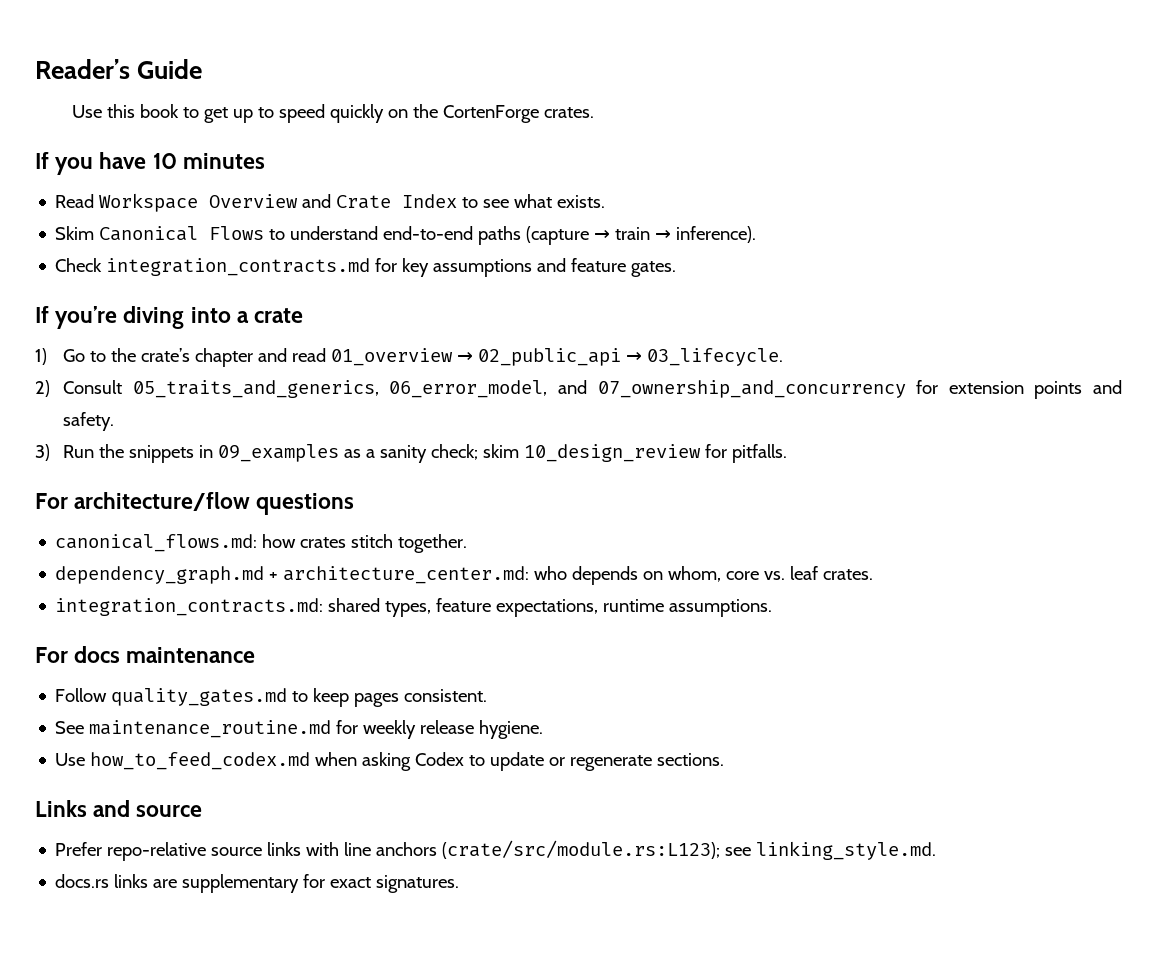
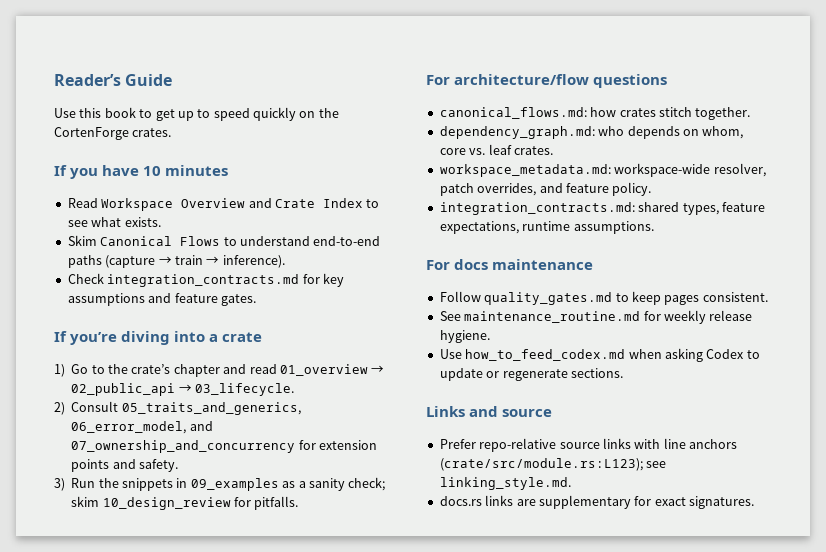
- dependency_graph.md + architecture_center.md: who depends on whom, core vs. leaf crates.
+ dependency_graph.md: who depends on whom, core vs. leaf crates.
+ workspace_metadata.md: workspace-wide resolver, patch overrides, and feature policy.

